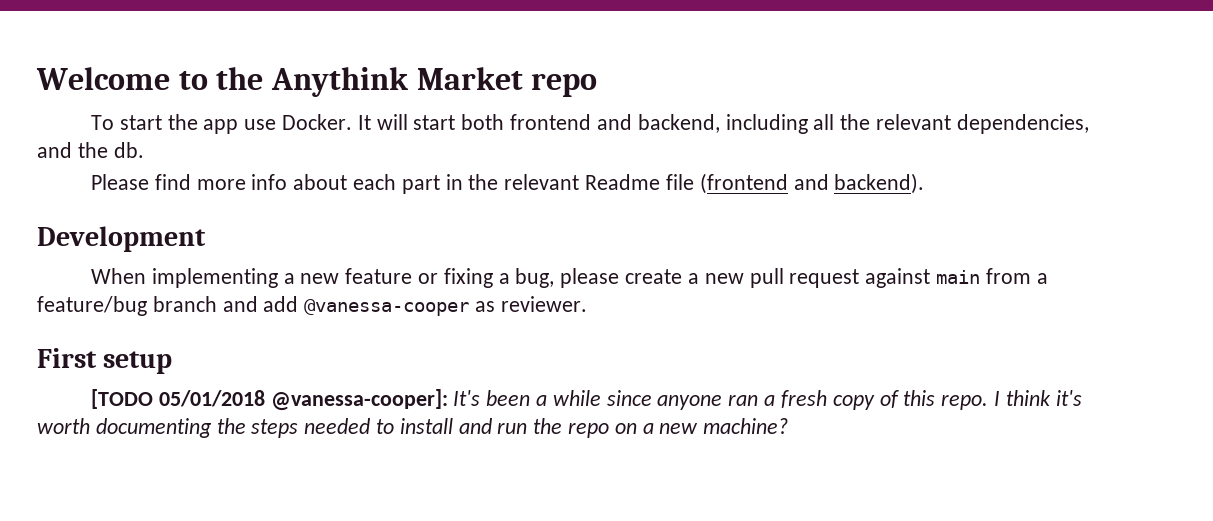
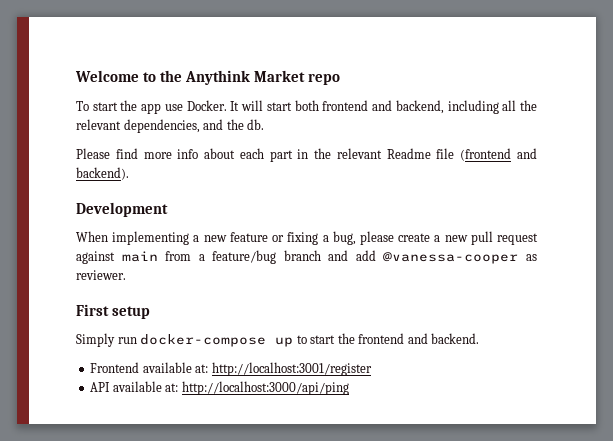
- [TODO 05/01/2018 @vanessa-cooper]: It's been a while since anyone ran a fresh copy of this repo. I think it's worth documenting the steps needed to install and run the repo on a new machine?
+ Simply run docker-compose up to start the frontend and backend.
+ Frontend available at: http://localhost:3001/register
+ API available at: http://localhost:3000/api/ping

